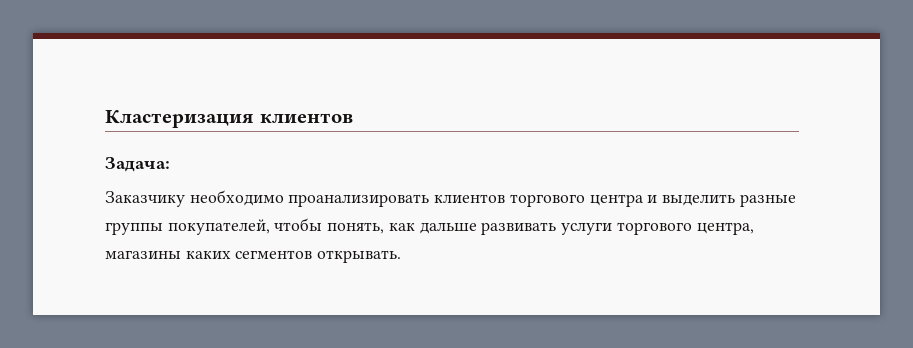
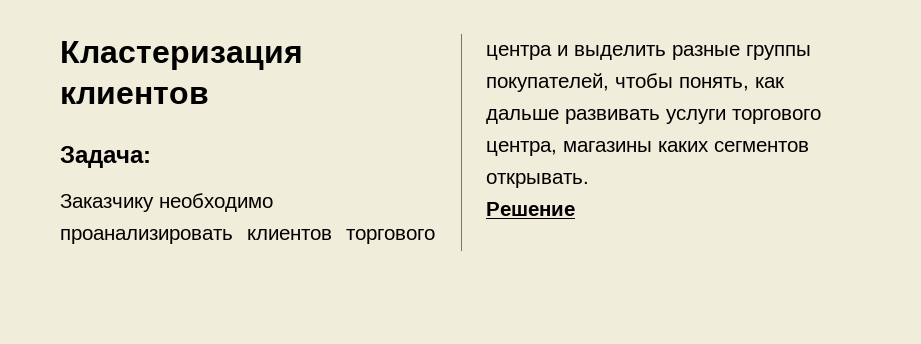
+ Решение

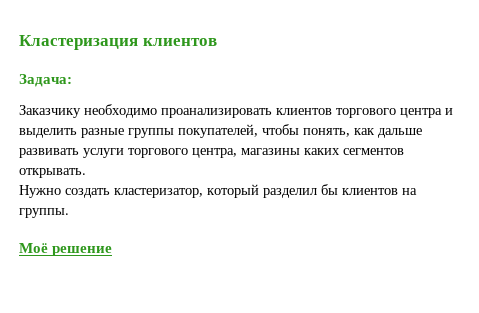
- Решение
+ Нужно создать кластеризатор, который разделил бы клиентов на группы.
+ Моё решение

